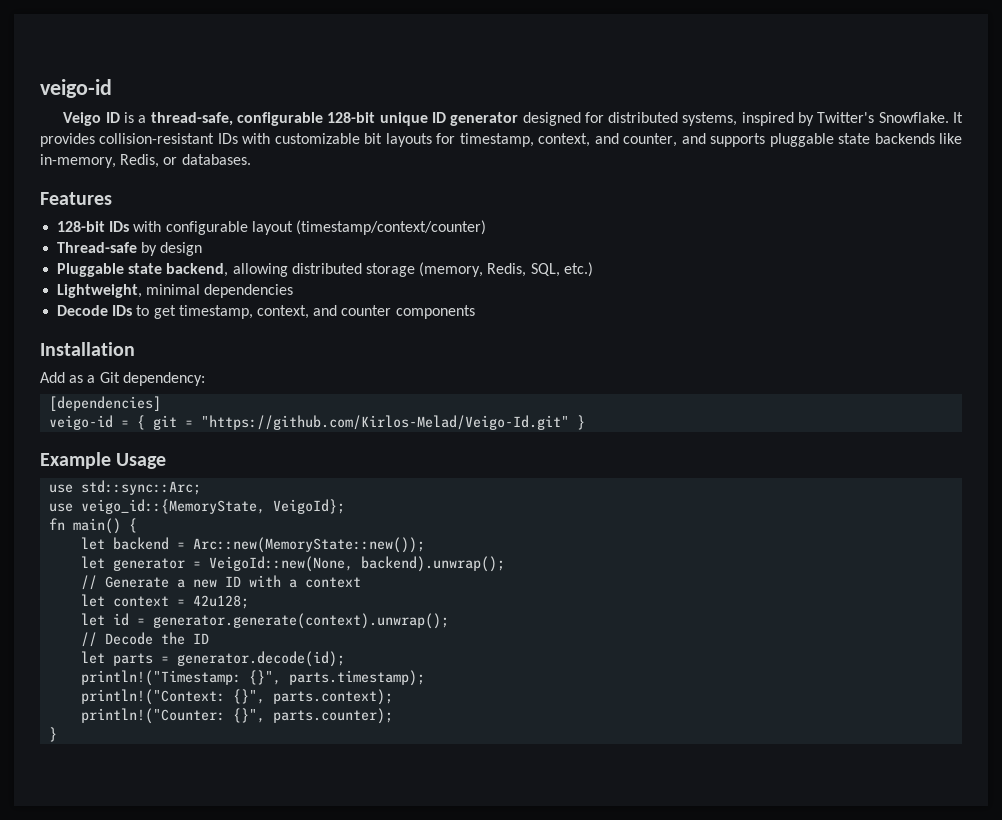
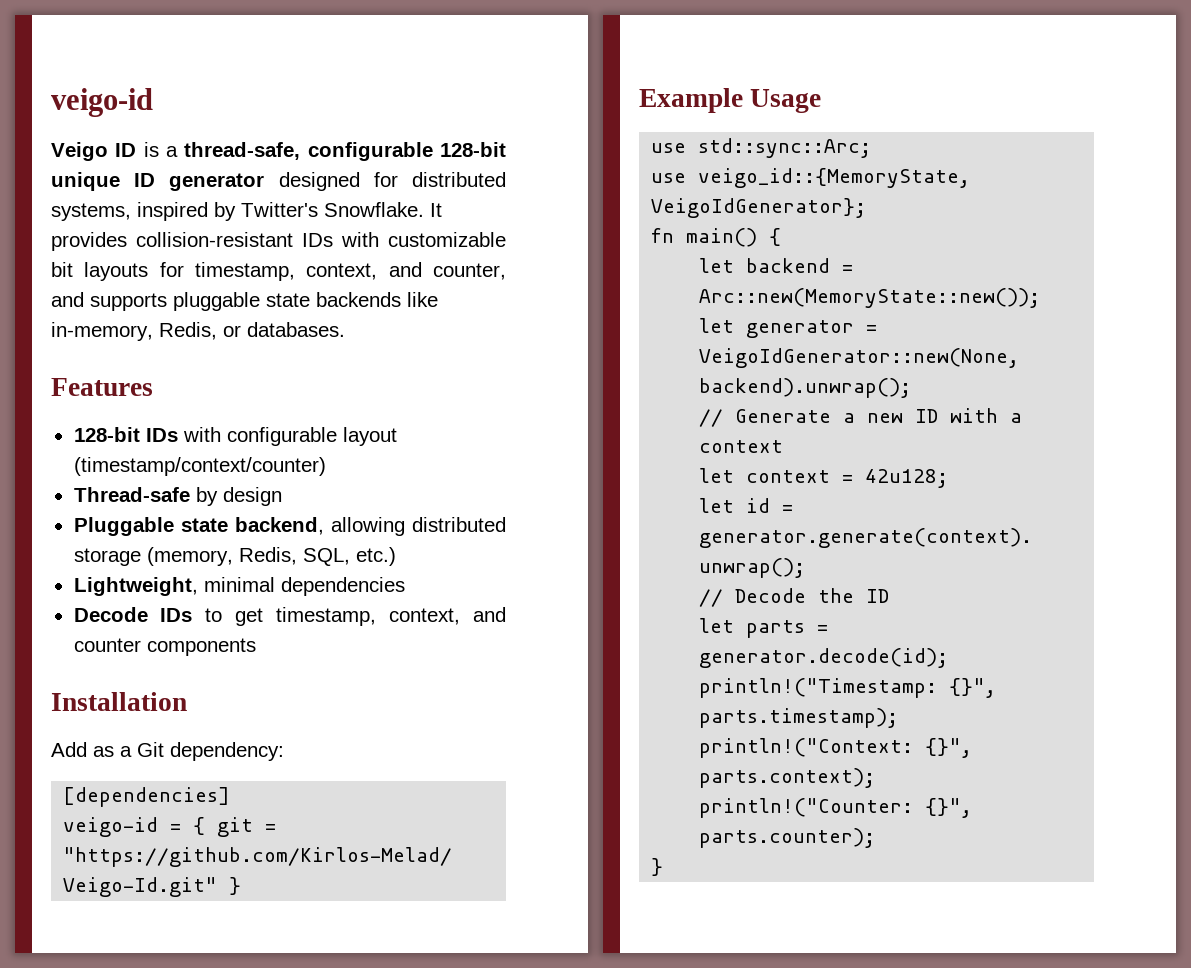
- use veigo_id::{MemoryState, VeigoId};
+ use veigo_id::{MemoryState, VeigoIdGenerator};
- let generator = VeigoId::new(None, backend).unwrap();
+ let generator = VeigoIdGenerator::new(None, backend).unwrap();

